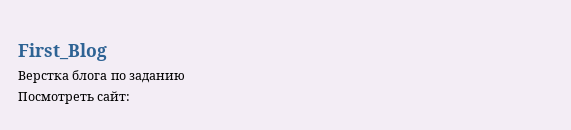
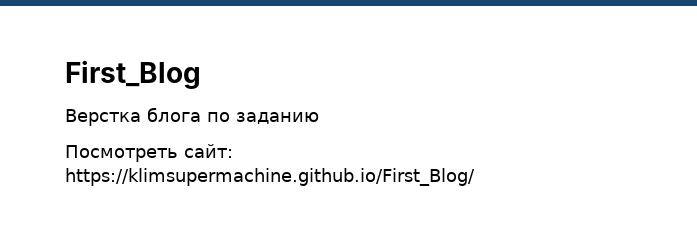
- Посмотреть сайт:
+ Посмотреть сайт: https://klimsupermachine.github.io/First_Blog/

